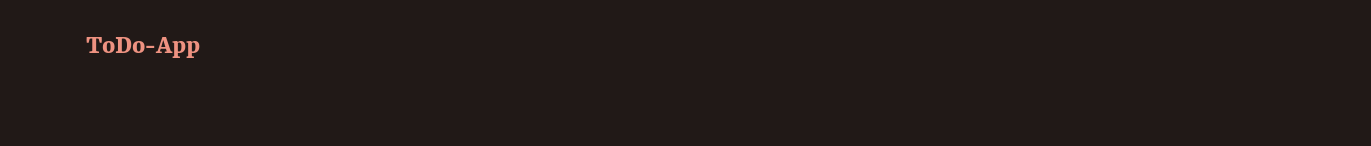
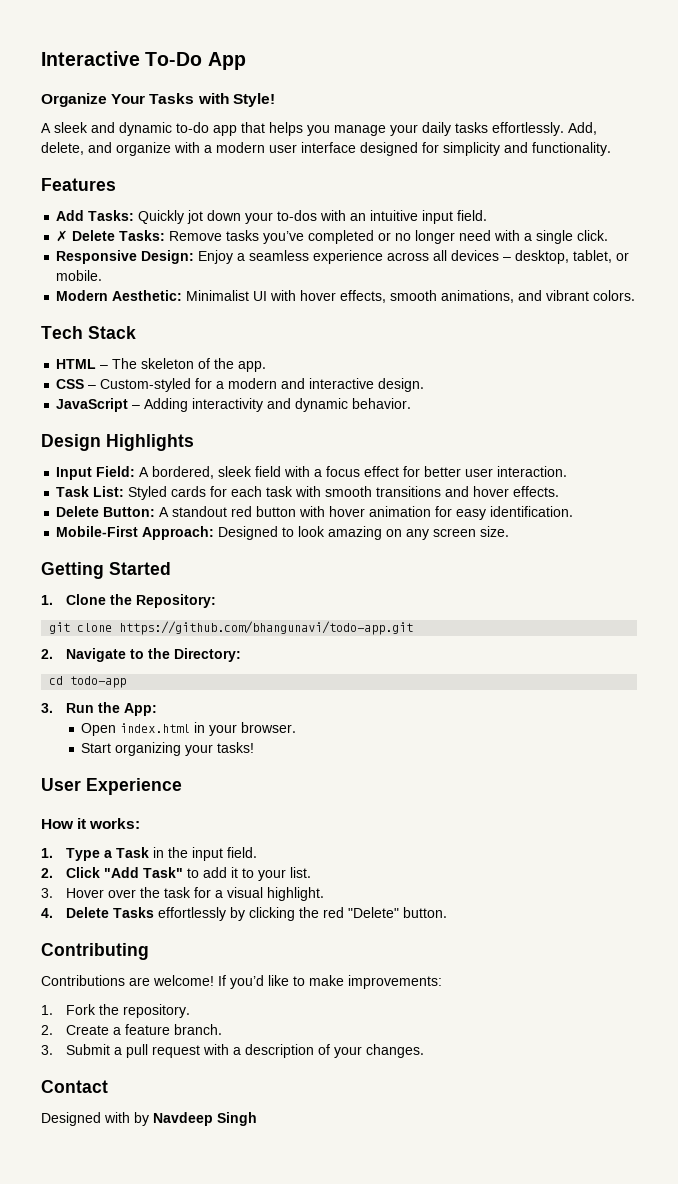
- ToDo-App
+ Interactive To-Do App
+ Organize Your Tasks with Style!
+ A sleek and dynamic to-do app that helps you manage your daily tasks effortlessly. Add, delete, and organize with a modern user interface designed for simplicity and functionality.
+ Features
+ Add Tasks: Quickly jot down your to-dos with an intuitive input field.
+ ✗ Delete Tasks: Remove tasks you’ve completed or no longer need with a single click.
+ Responsive Design: Enjoy a seamless experience across all devices – desktop, tablet, or mobile.
+ Modern Aesthetic: Minimalist UI with hover effects, smooth animations, and vibrant colors.
+ Tech Stack
+ HTML – The skeleton of the app.
+ CSS – Custom-styled for a modern and interactive design.
+ JavaScript – Adding interactivity and dynamic behavior.
+ Design Highlights
+ Input Field: A bordered, sleek field with a focus effect for better user interaction.
+ Task List: Styled cards for each task with smooth transitions and hover effects.
+ Delete Button: A standout red button with hover animation for easy identification.
+ Mobile-First Approach: Designed to look amazing on any screen size.
+ Getting Started
+ 1. Clone the Repository:
+ git clone https://github.com/bhangunavi/todo-app.git
+ 2. Navigate to the Directory:
+ cd todo-app
+ 3. Run the App:
+ Open index.html in your browser.
+ Start organizing your tasks!
+ User Experience
+ How it works:
+ 1. Type a Task in the input field.
+ 2. Click "Add Task" to add it to your list.
+ 3. Hover over the task for a visual highlight.
+ 4. Delete Tasks effortlessly by clicking the red "Delete" button.
+ Contributing
+ Contributions are welcome! If you’d like to make improvements:
+ 1. Fork the repository.
+ 2. Create a feature branch.
+ 3. Submit a pull request with a description of your changes.
+ Contact
+ Designed with by Navdeep Singh

